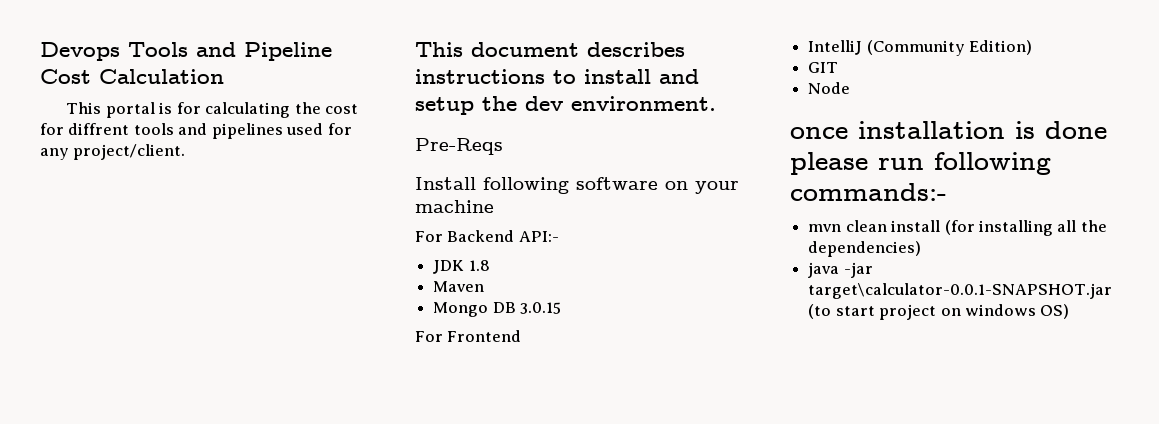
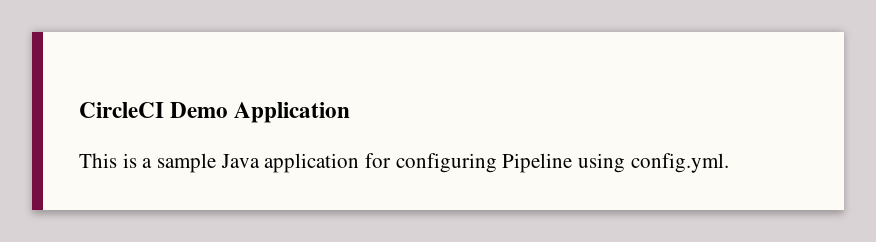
- Devops Tools and Pipeline Cost Calculation
- This portal is for calculating the cost for diffrent tools and pipelines used for any project/client.
- This document describes instructions to install and setup the dev environment.
- Pre-Reqs
- Install following software on your machine
- For Backend API:-
- JDK 1.8
- Maven
- Mongo DB 3.0.15
- For Frontend
- IntelliJ (Community Edition)
- GIT
- Node
- once installation is done please run following commands:-
- mvn clean install (for installing all the dependencies)
- java -jar target\calculator-0.0.1-SNAPSHOT.jar (to start project on windows OS)
+ CircleCI Demo Application
+ This is a sample Java application for configuring Pipeline using config.yml.

